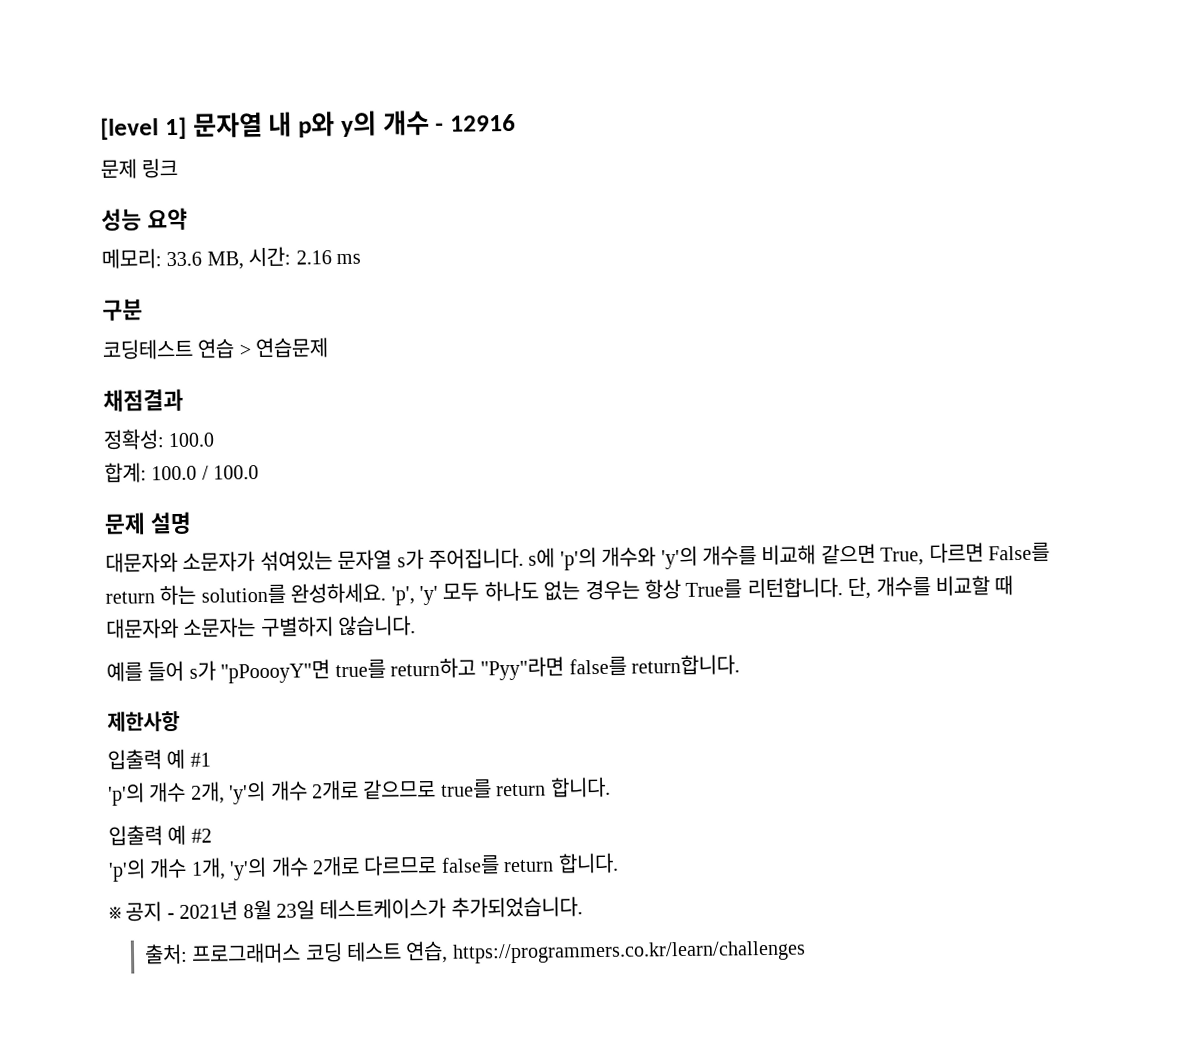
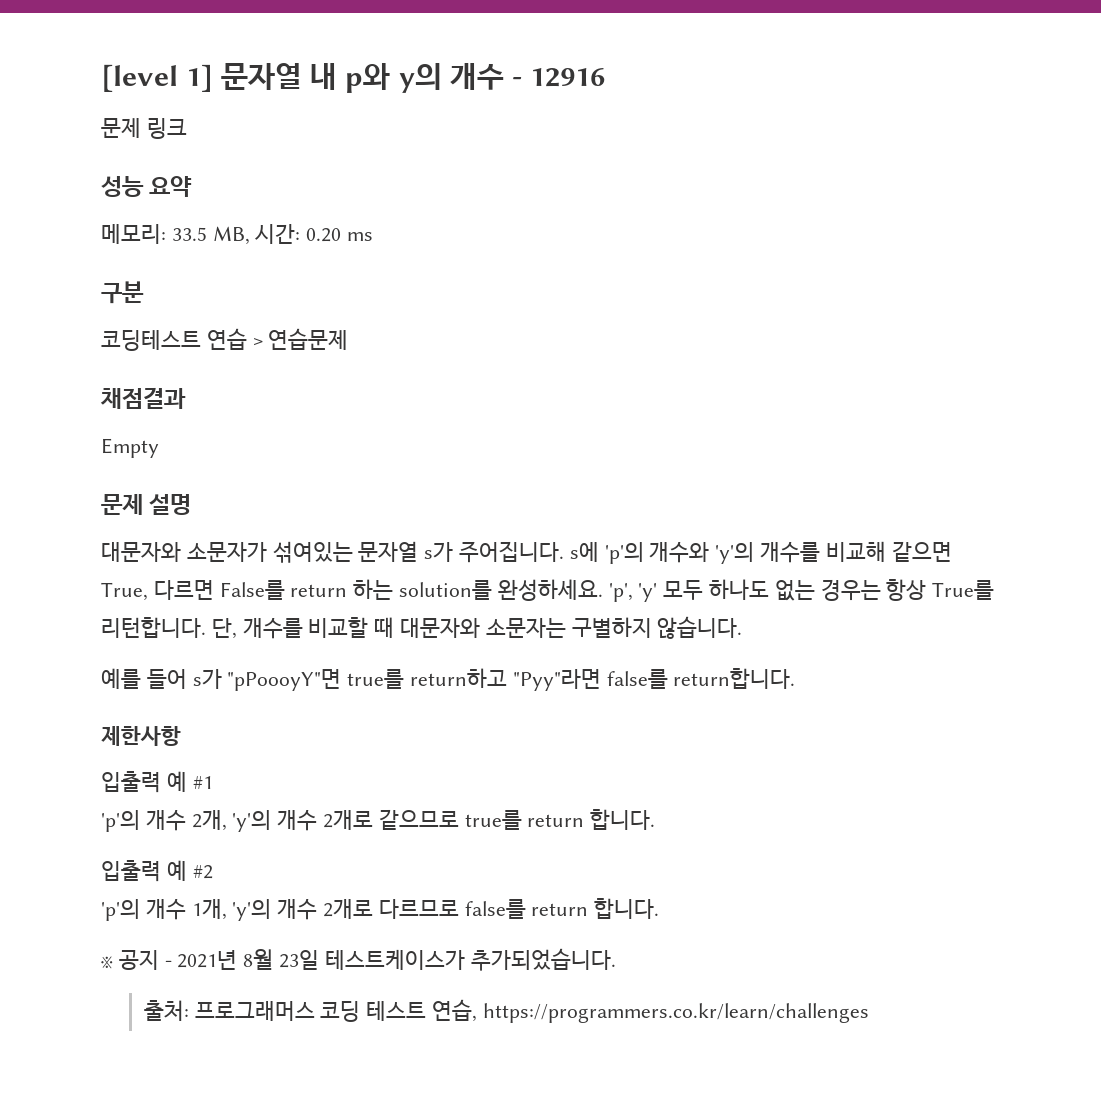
- 메모리: 33.6 MB, 시간: 2.16 ms
+ 메모리: 33.5 MB, 시간: 0.20 ms
- 정확성: 100.0
- 합계: 100.0 / 100.0
+ Empty

